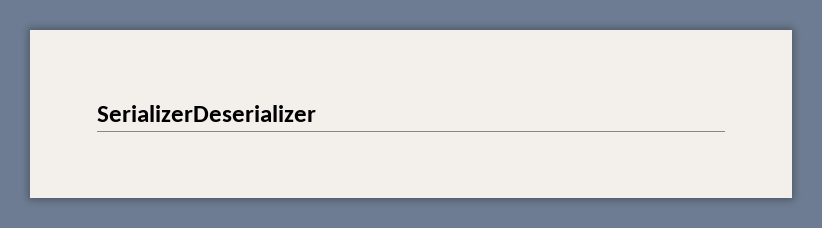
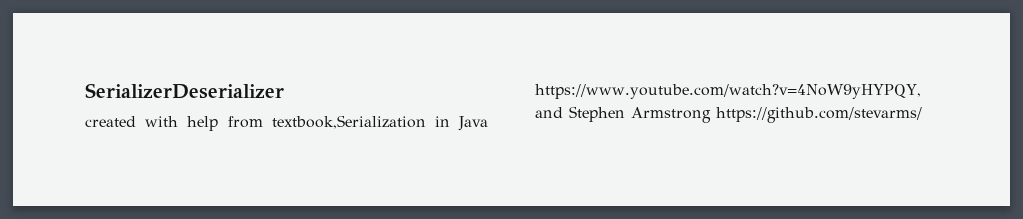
+ created with help from textbook,Serialization in Java https://www.youtube.com/watch?v=4NoW9yHYPQY, and Stephen Armstrong https://github.com/stevarms/

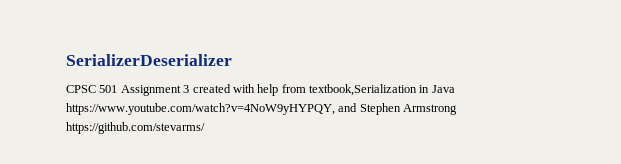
- created with help from textbook,Serialization in Java https://www.youtube.com/watch?v=4NoW9yHYPQY, and Stephen Armstrong https://github.com/stevarms/
+ CPSC 501 Assignment 3 created with help from textbook,Serialization in Java https://www.youtube.com/watch?v=4NoW9yHYPQY, and Stephen Armstrong https://github.com/stevarms/

